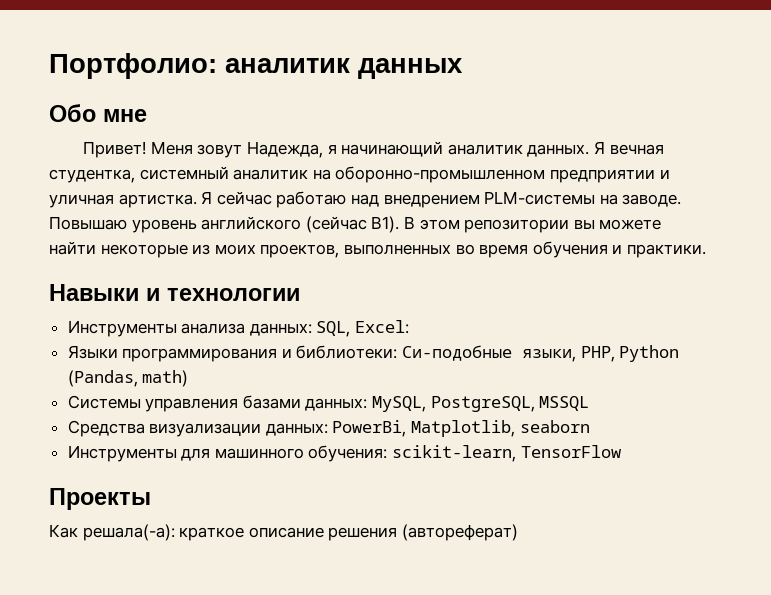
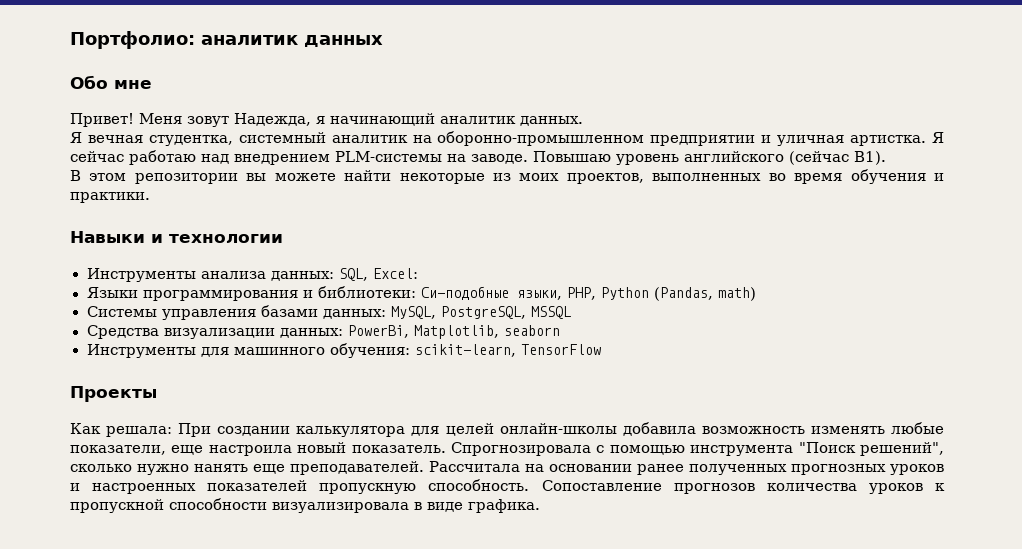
- Меня зовут Надежда, я начинающий аналитик данных. Я вечная студентка, системный аналитик на оборонно-промышленном предприятии и уличная артистка.
+ Меня зовут Надежда, я начинающий аналитик данных.
+ Я вечная студентка, системный аналитик на оборонно-промышленном предприятии и уличная артистка.
- Повышаю уровень английского (сейчас B1). В этом репозитории вы можете найти некоторые из моих проектов, выполненных во время обучения и практики.
+ Повышаю уровень английского (сейчас B1).
+ В этом репозитории вы можете найти некоторые из моих проектов, выполненных во время обучения и практики.
- Как решала(-а): краткое описание решения (автореферат)
+ Как решала: При создании калькулятора для целей онлайн-школы добавила возможность изменять любые показатели, еще настроила новый показатель. Спрогнозировала с помощью инструмента "Поиск решений", сколько нужно нанять еще преподавателей. Рассчитала на основании ранее полученных прогнозных уроков и настроенных показателей пропускную способность. Сопоставление прогнозов количества уроков к пропускной способности визуализировала в виде графика.

